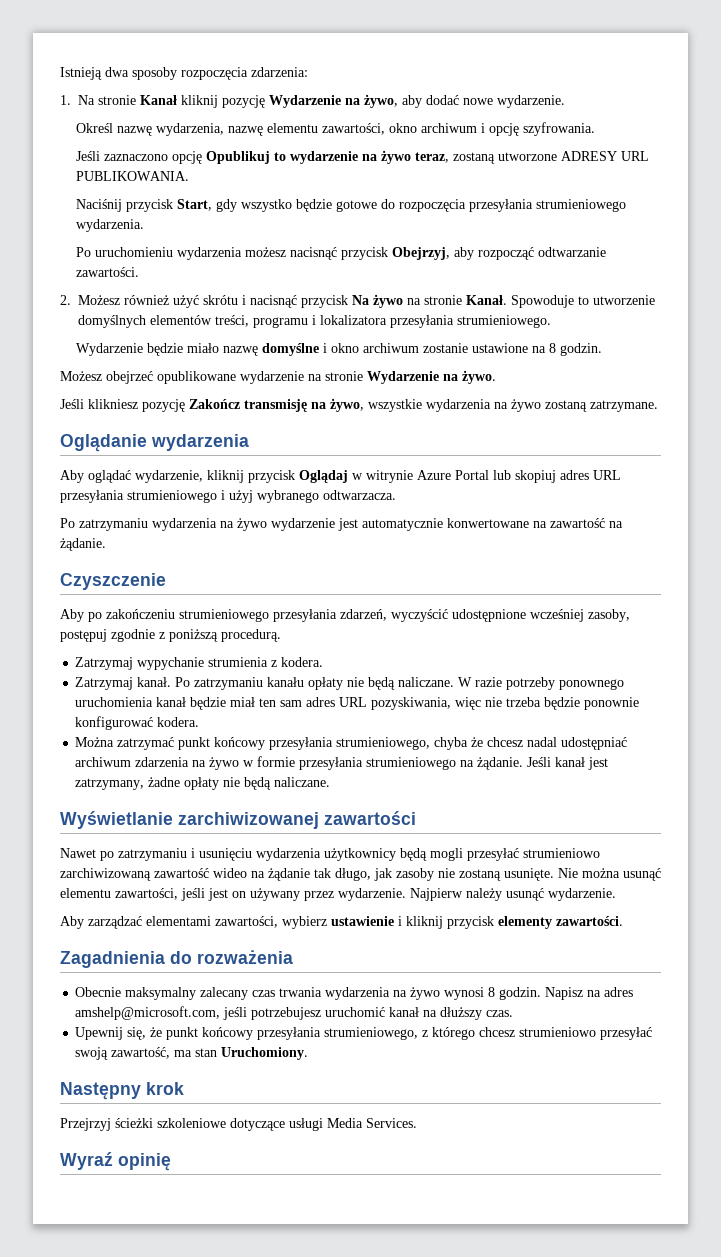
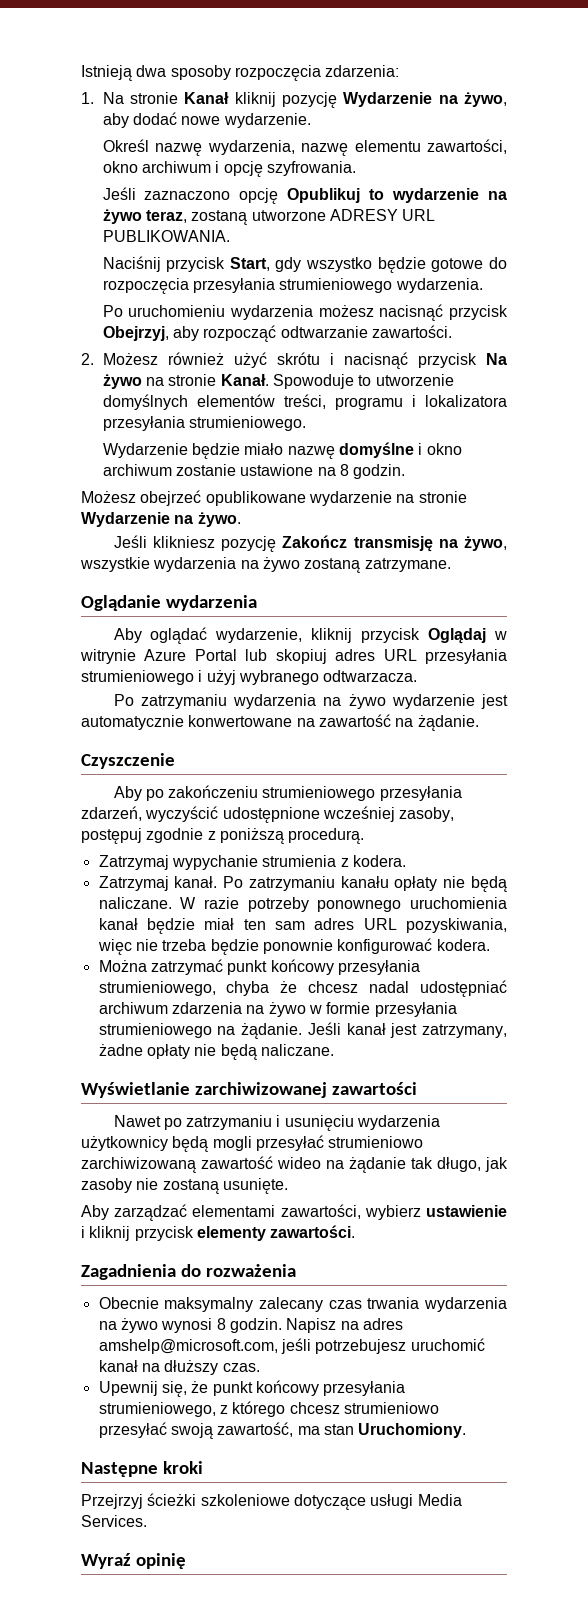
- Nie można usunąć elementu zawartości, jeśli jest on używany przez wydarzenie. Najpierw należy usunąć wydarzenie.
- Następny krok
+ Następne kroki

